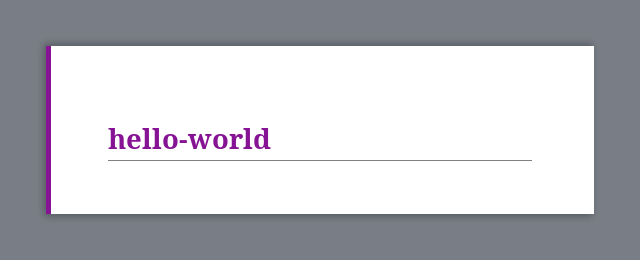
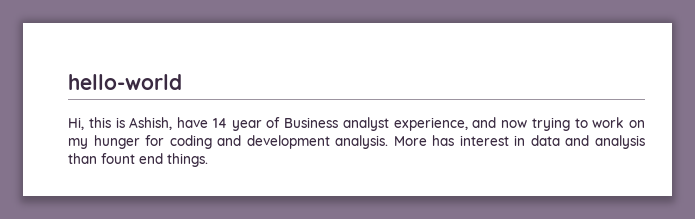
+ Hi, this is Ashish, have 14 year of Business analyst experience, and now trying to work on my hunger for coding and development analysis. More has interest in data and analysis than fount end things.

